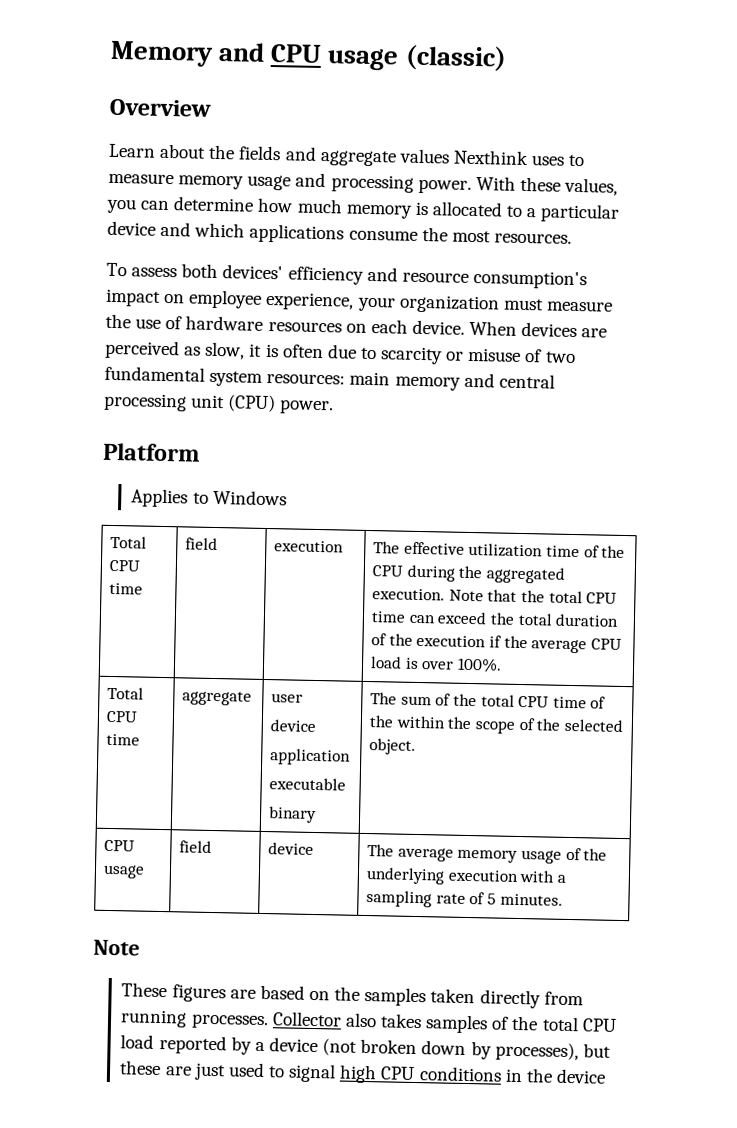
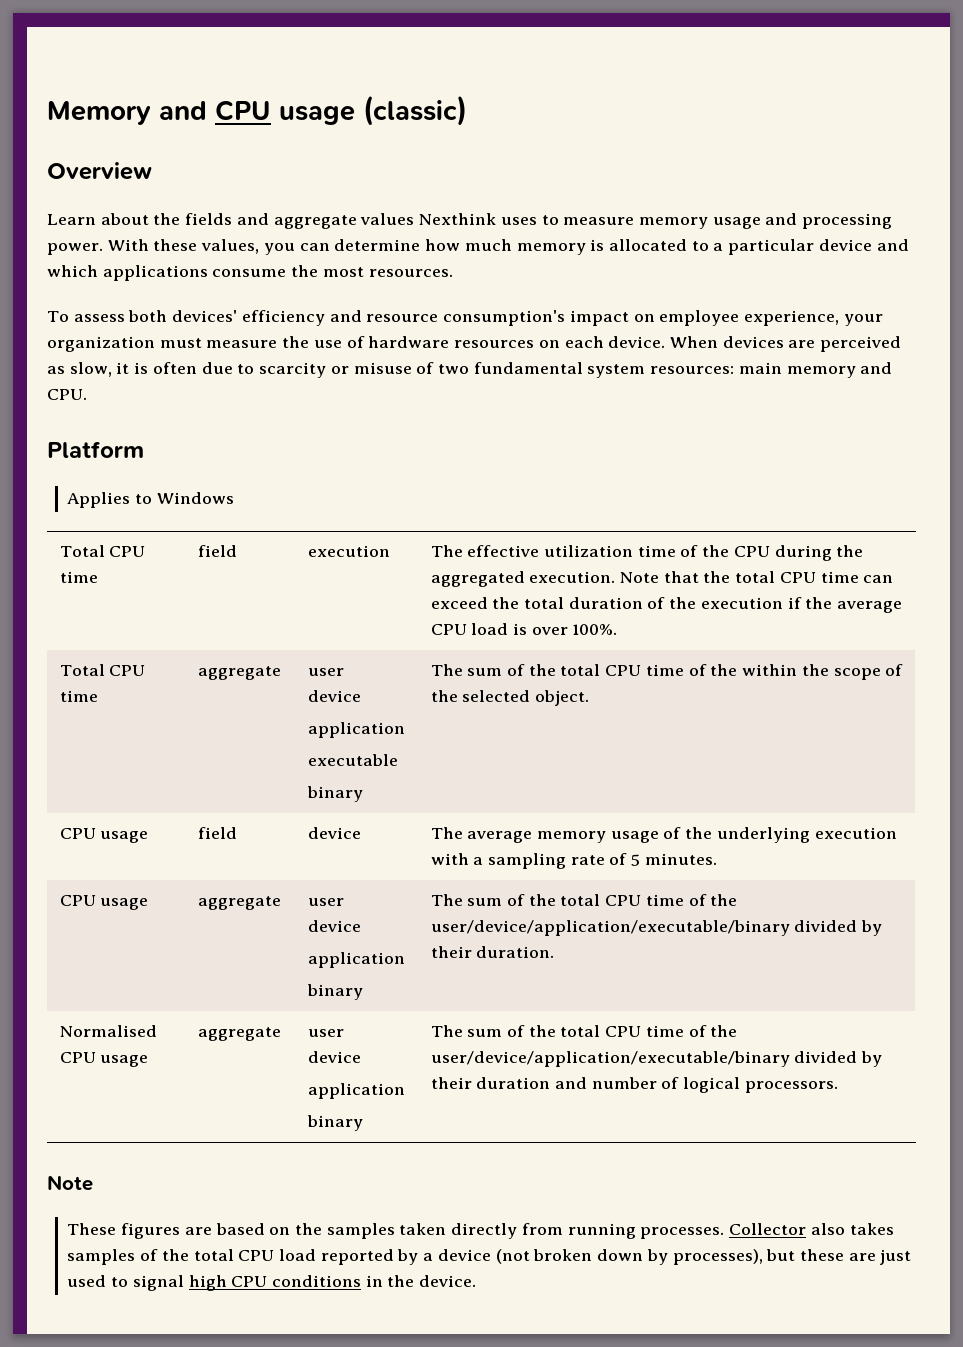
- When devices are perceived as slow, it is often due to scarcity or misuse of two fundamental system resources: main memory and central processing unit (CPU) power.
+ When devices are perceived as slow, it is often due to scarcity or misuse of two fundamental system resources: main memory and CPU.
  CPU usage | field | device | The average memory usage of the underlying execution with a sampling rate of 5 minutes.
+ CPU usage | aggregate | user
+ device
+ application
+ binary | The sum of the total CPU time of the user/device/application/executable/binary divided by their duration.
+ Normalised CPU usage | aggregate | user
+ device
+ application
+ binary | The sum of the total CPU time of the user/device/application/executable/binary divided by their duration and number of logical processors.
- Collector also takes samples of the total CPU load reported by a device (not broken down by processes), but these are just used to signal high CPU conditions in the device
+ Collector also takes samples of the total CPU load reported by a device (not broken down by processes), but these are just used to signal high CPU conditions in the device.

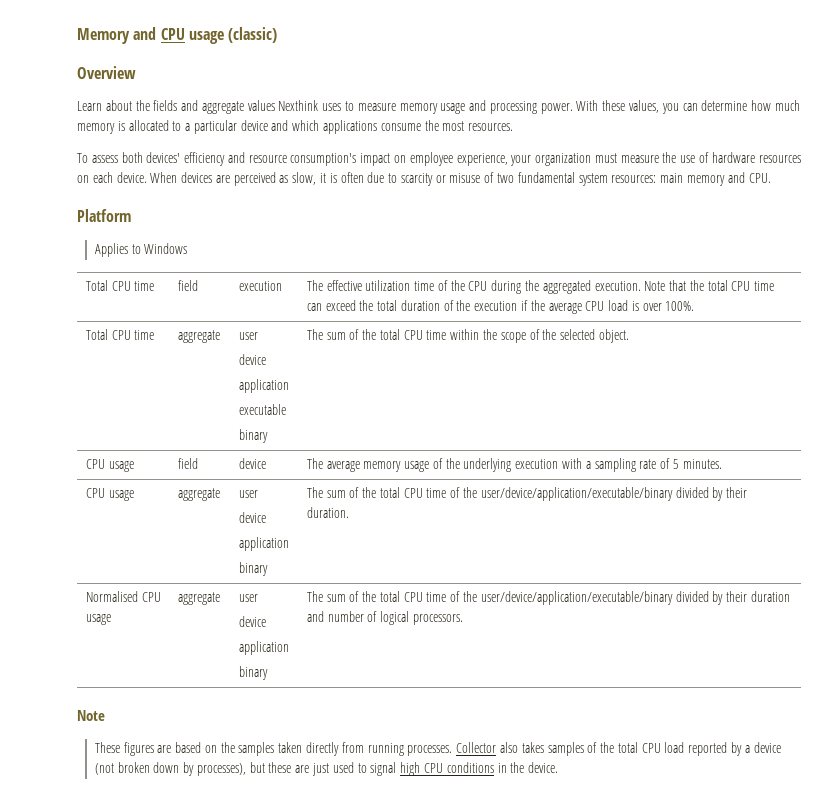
  Total CPU time | aggregate | user
  device
  application
  executable
- binary | The sum of the total CPU time of the within the scope of the selected object.
+ binary | The sum of the total CPU time within the scope of the selected object.

